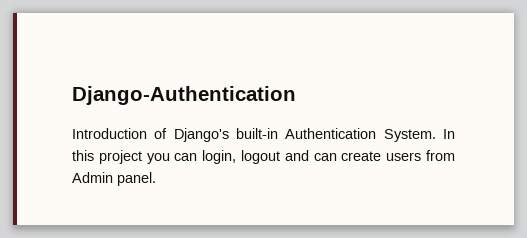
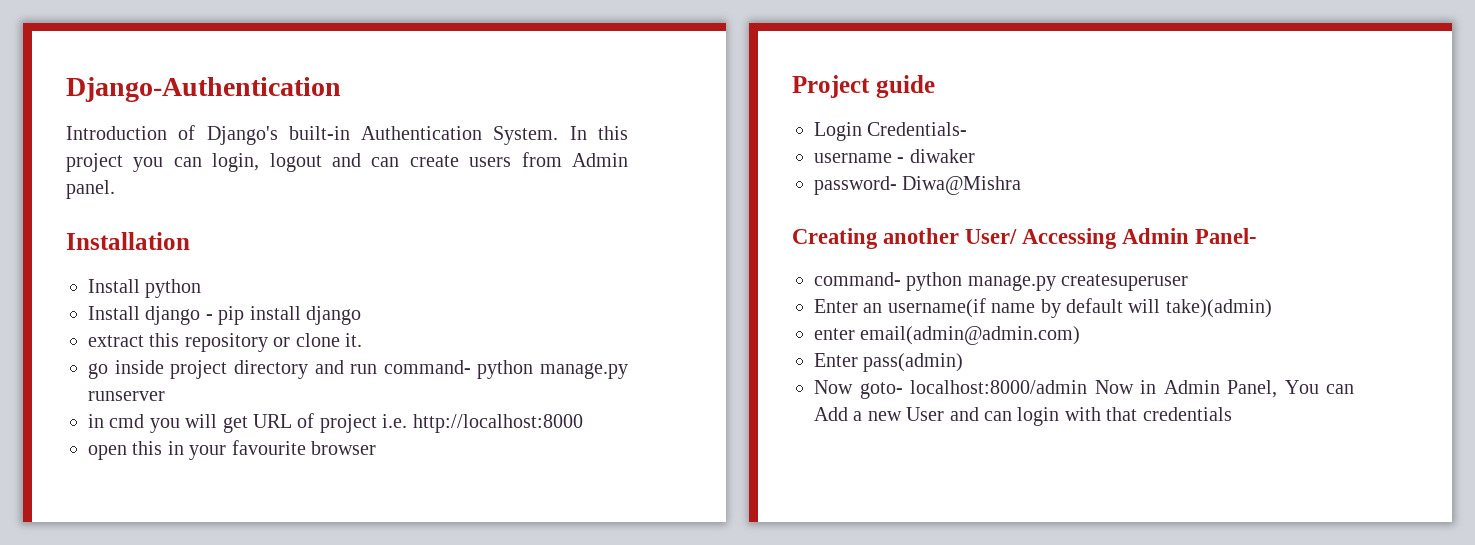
+ Installation
+ Install python
+ Install django - pip install django
+ extract this repository or clone it.
+ go inside project directory and run command- python manage.py runserver
+ in cmd you will get URL of project i.e. http://localhost:8000
+ open this in your favourite browser
+ Project guide
+ Login Credentials-
+ username - diwaker
+ password- Diwa@Mishra
+ Creating another User/ Accessing Admin Panel-
+ command- python manage.py createsuperuser
+ Enter an username(if name by default will take)(admin)
+ enter email(admin@admin.com)
+ Enter pass(admin)
+ Now goto- localhost:8000/admin Now in Admin Panel, You can Add a new User and can login with that credentials

